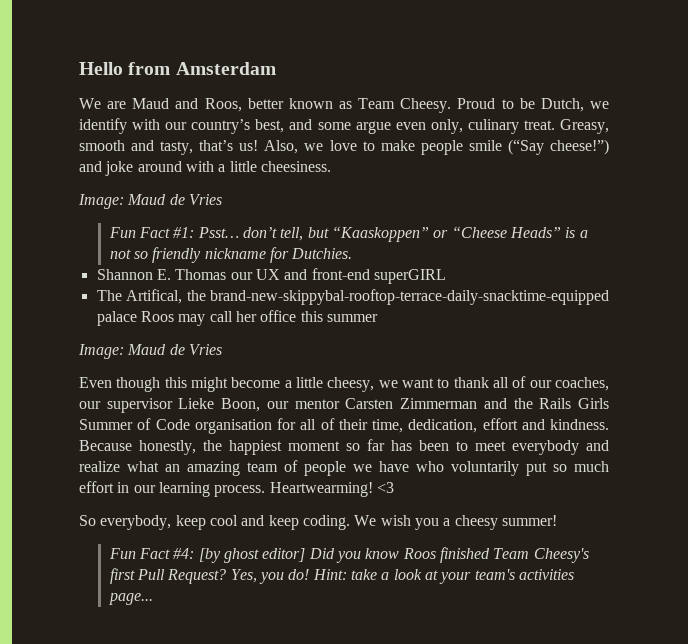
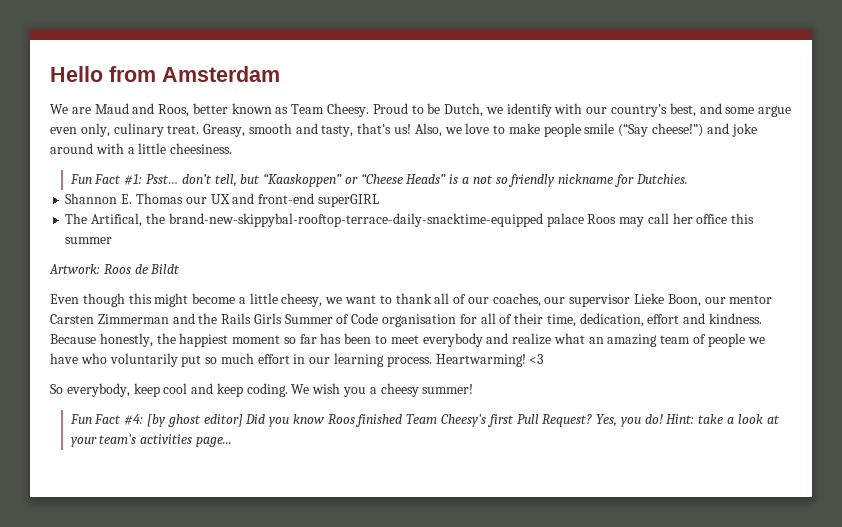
  Also, we love to make people smile (“Say cheese!”) and joke around with a little cheesiness.
- Image: Maud de Vries
  The Artifical, the brand-new-skippybal-rooftop-terrace-daily-snacktime-equipped palace Roos may call her office this summer
- Image: Maud de Vries
+ Artwork: Roos de Bildt
- Heartwearming!
+ Heartwarming!

